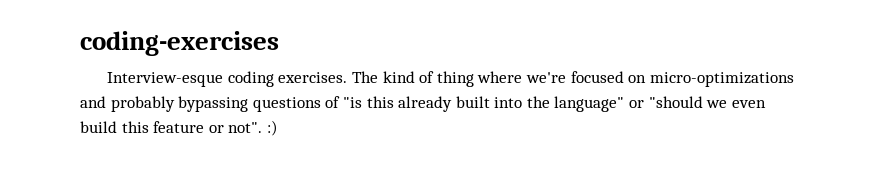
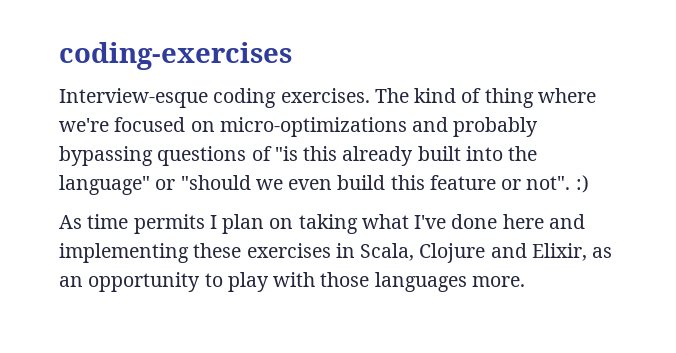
+ As time permits I plan on taking what I've done here and implementing these exercises in Scala, Clojure and Elixir, as an opportunity to play with those languages more.

